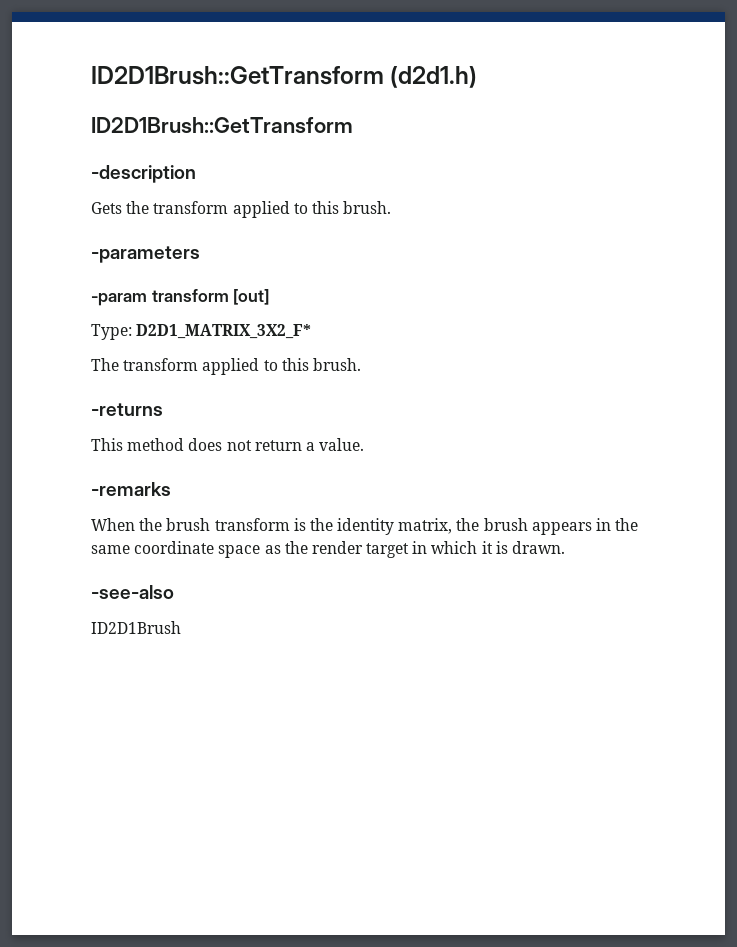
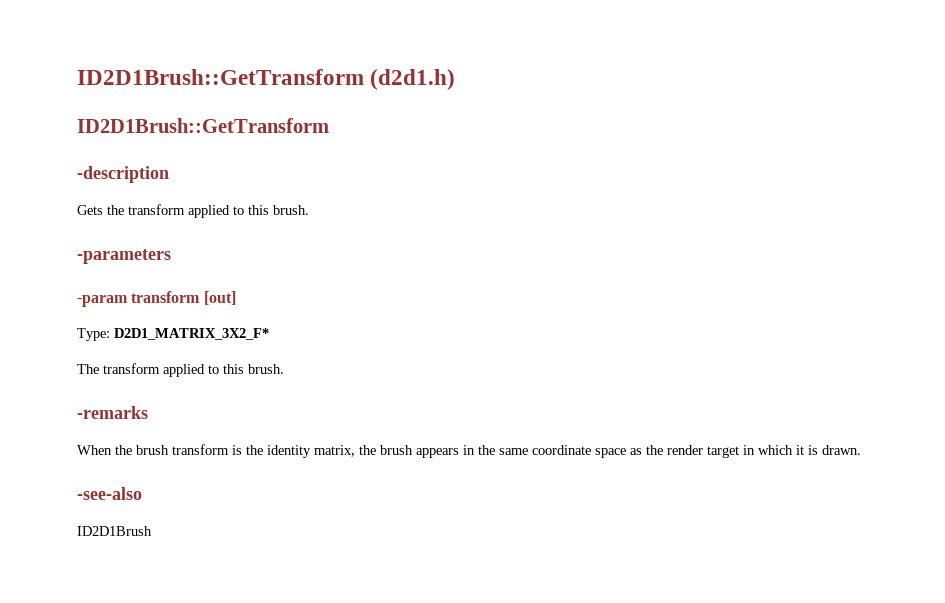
- -returns
- This method does not return a value.

